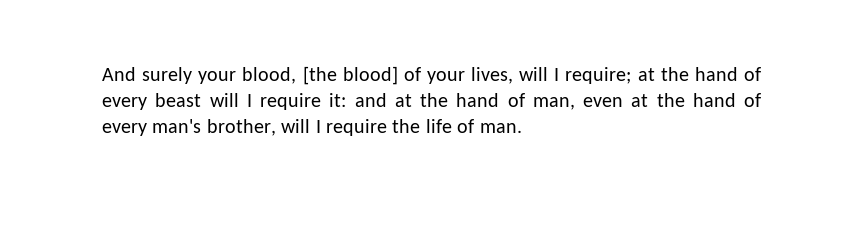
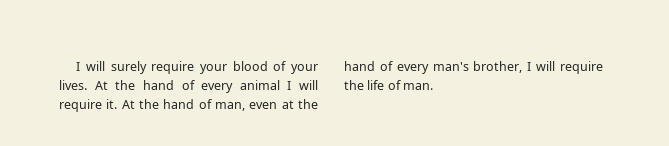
- And surely your blood, [the blood] of your lives, will I require; at the hand of every beast will I require it: and at the hand of man, even at the hand of every man's brother, will I require the life of man.
+ I will surely require your blood of your lives. At the hand of every animal I will require it. At the hand of man, even at the hand of every man's brother, I will require the life of man.

